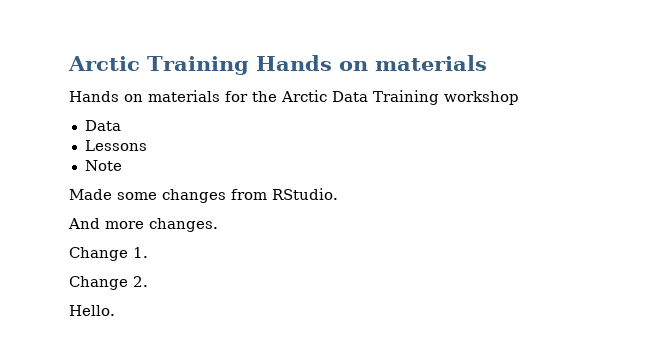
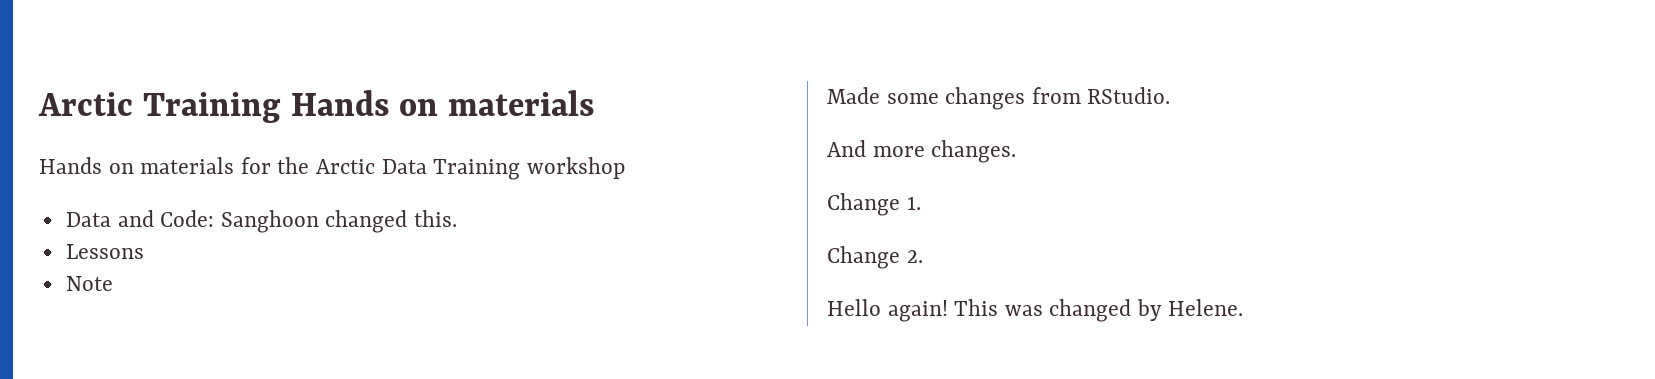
  Hands on materials for the Arctic Data Training workshop
- Data
+ Data and Code: Sanghoon changed this.
- Hello.
+ Hello again! This was changed by Helene.

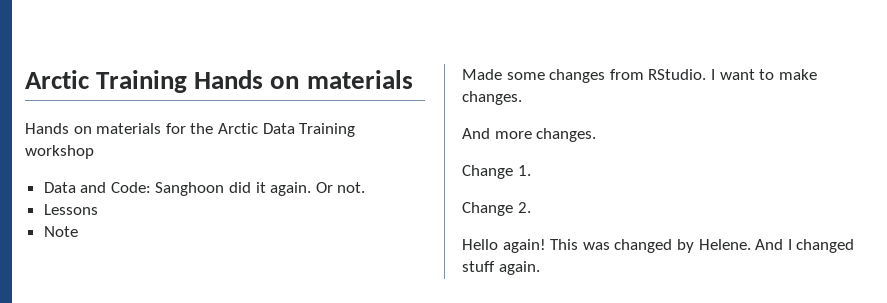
- Data and Code: Sanghoon changed this.
+ Data and Code: Sanghoon did it again. Or not.
+ I want to make changes.
+ And I changed stuff again.

